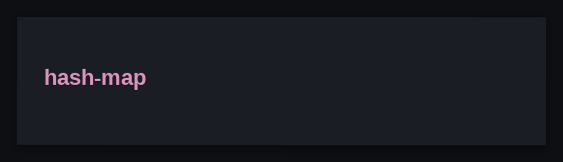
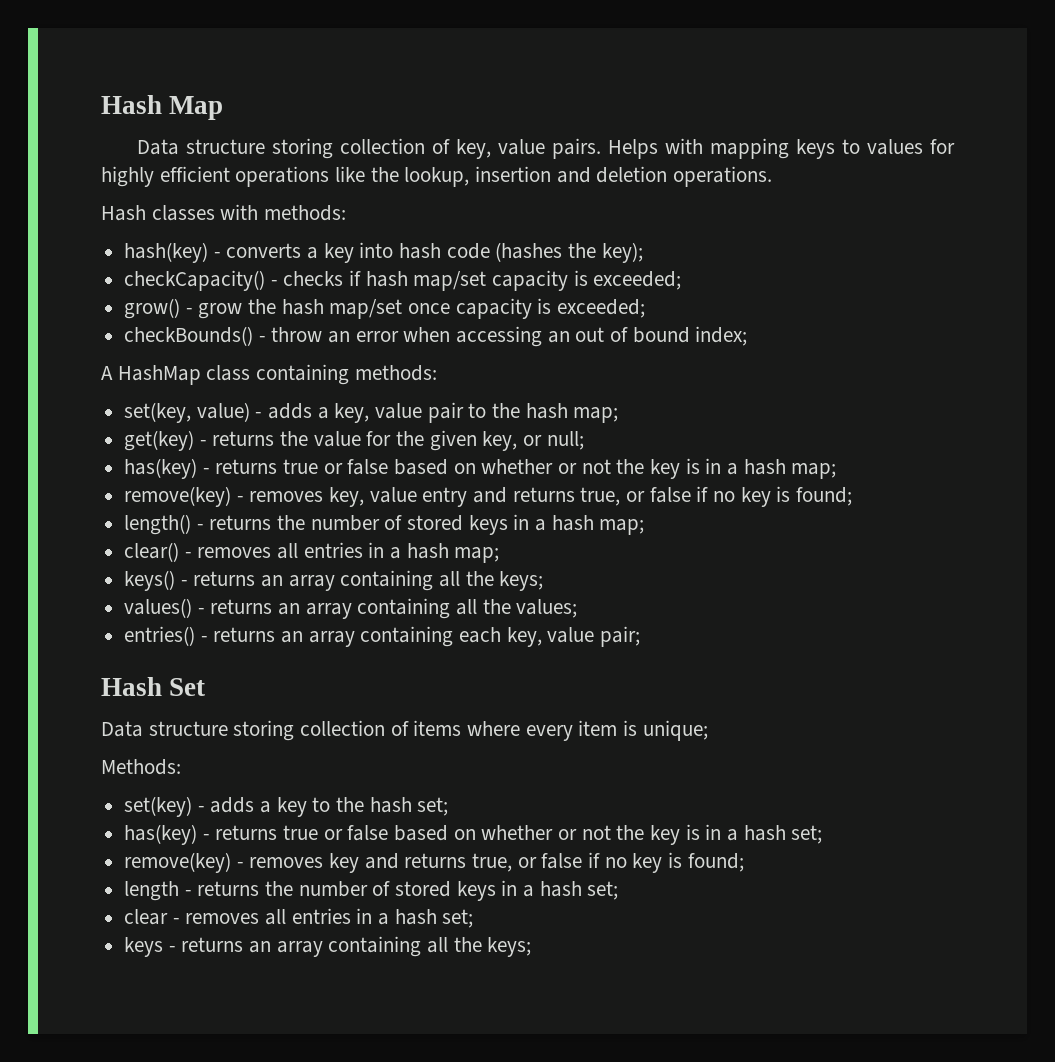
- hash-map
+ Hash Map
+ Data structure storing collection of key, value pairs. Helps with mapping keys to values for highly efficient operations like the lookup, insertion and deletion operations.
+ Hash classes with methods:
+ hash(key) - converts a key into hash code (hashes the key);
+ checkCapacity() - checks if hash map/set capacity is exceeded;
+ grow() - grow the hash map/set once capacity is exceeded;
+ checkBounds() - throw an error when accessing an out of bound index;
+ A HashMap class containing methods:
+ set(key, value) - adds a key, value pair to the hash map;
+ get(key) - returns the value for the given key, or null;
+ has(key) - returns true or false based on whether or not the key is in a hash map;
+ remove(key) - removes key, value entry and returns true, or false if no key is found;
+ length() - returns the number of stored keys in a hash map;
+ clear() - removes all entries in a hash map;
+ keys() - returns an array containing all the keys;
+ values() - returns an array containing all the values;
+ entries() - returns an array containing each key, value pair;
+ Hash Set
+ Data structure storing collection of items where every item is unique;
+ Methods:
+ set(key) - adds a key to the hash set;
+ has(key) - returns true or false based on whether or not the key is in a hash set;
+ remove(key) - removes key and returns true, or false if no key is found;
+ length - returns the number of stored keys in a hash set;
+ clear - removes all entries in a hash set;
+ keys - returns an array containing all the keys;

